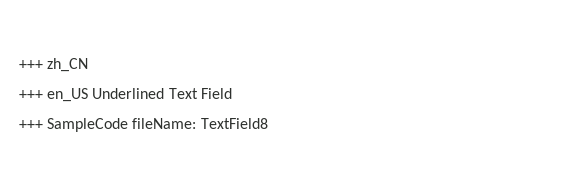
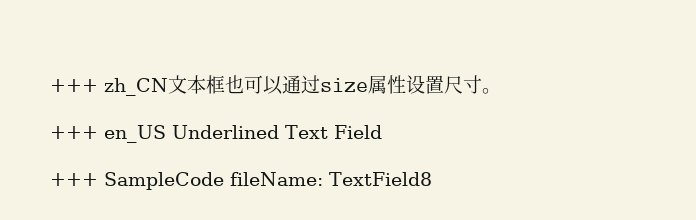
- +++ zh_CN
+ +++ zh_CN文本框也可以通过size属性设置尺寸。

